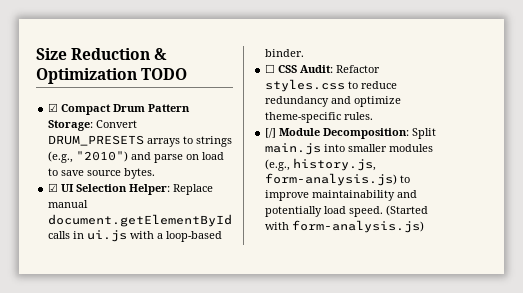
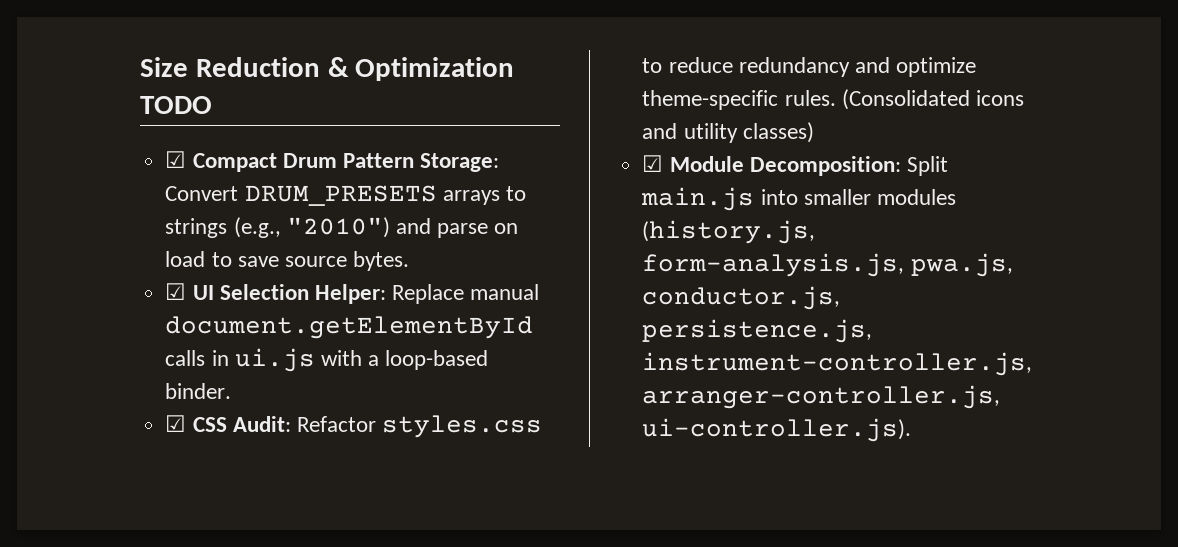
- ☐ CSS Audit: Refactor styles.css to reduce redundancy and optimize theme-specific rules.
- [/] Module Decomposition: Split main.js into smaller modules (e.g., history.js, form-analysis.js) to improve maintainability and potentially load speed. (Started with form-analysis.js)
+ ☑ CSS Audit: Refactor styles.css to reduce redundancy and optimize theme-specific rules. (Consolidated icons and utility classes)
+ ☑ Module Decomposition: Split main.js into smaller modules (history.js, form-analysis.js, pwa.js, conductor.js, persistence.js, instrument-controller.js, arranger-controller.js, ui-controller.js).

